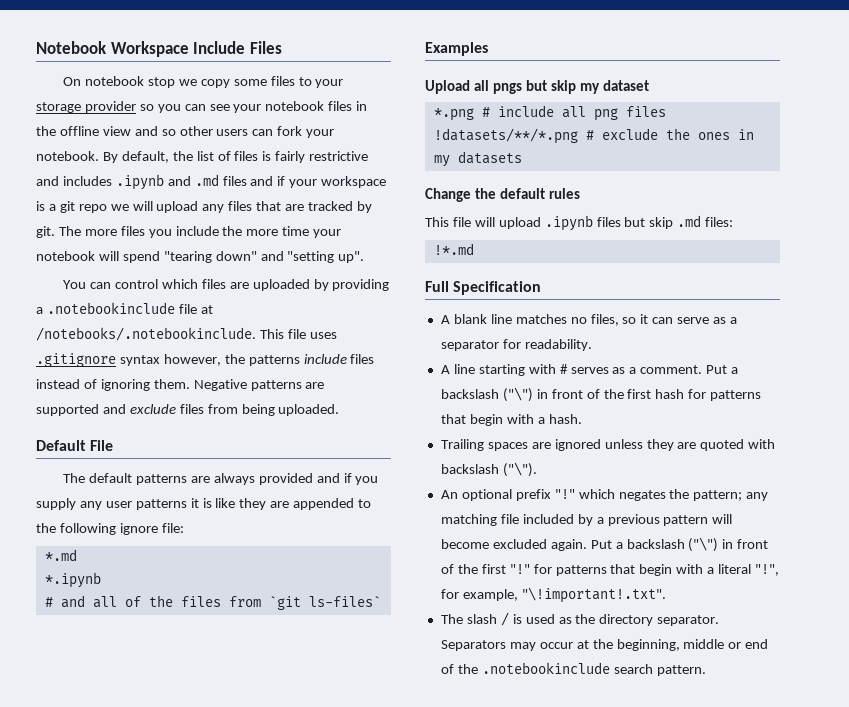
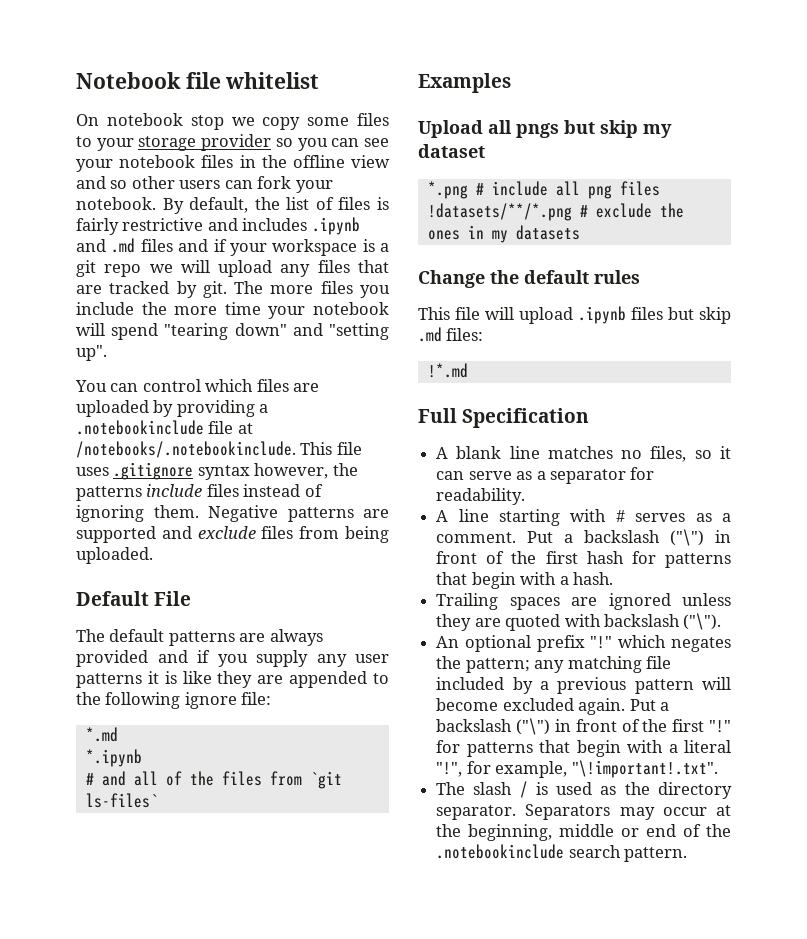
- Notebook Workspace Include Files
+ Notebook file whitelist

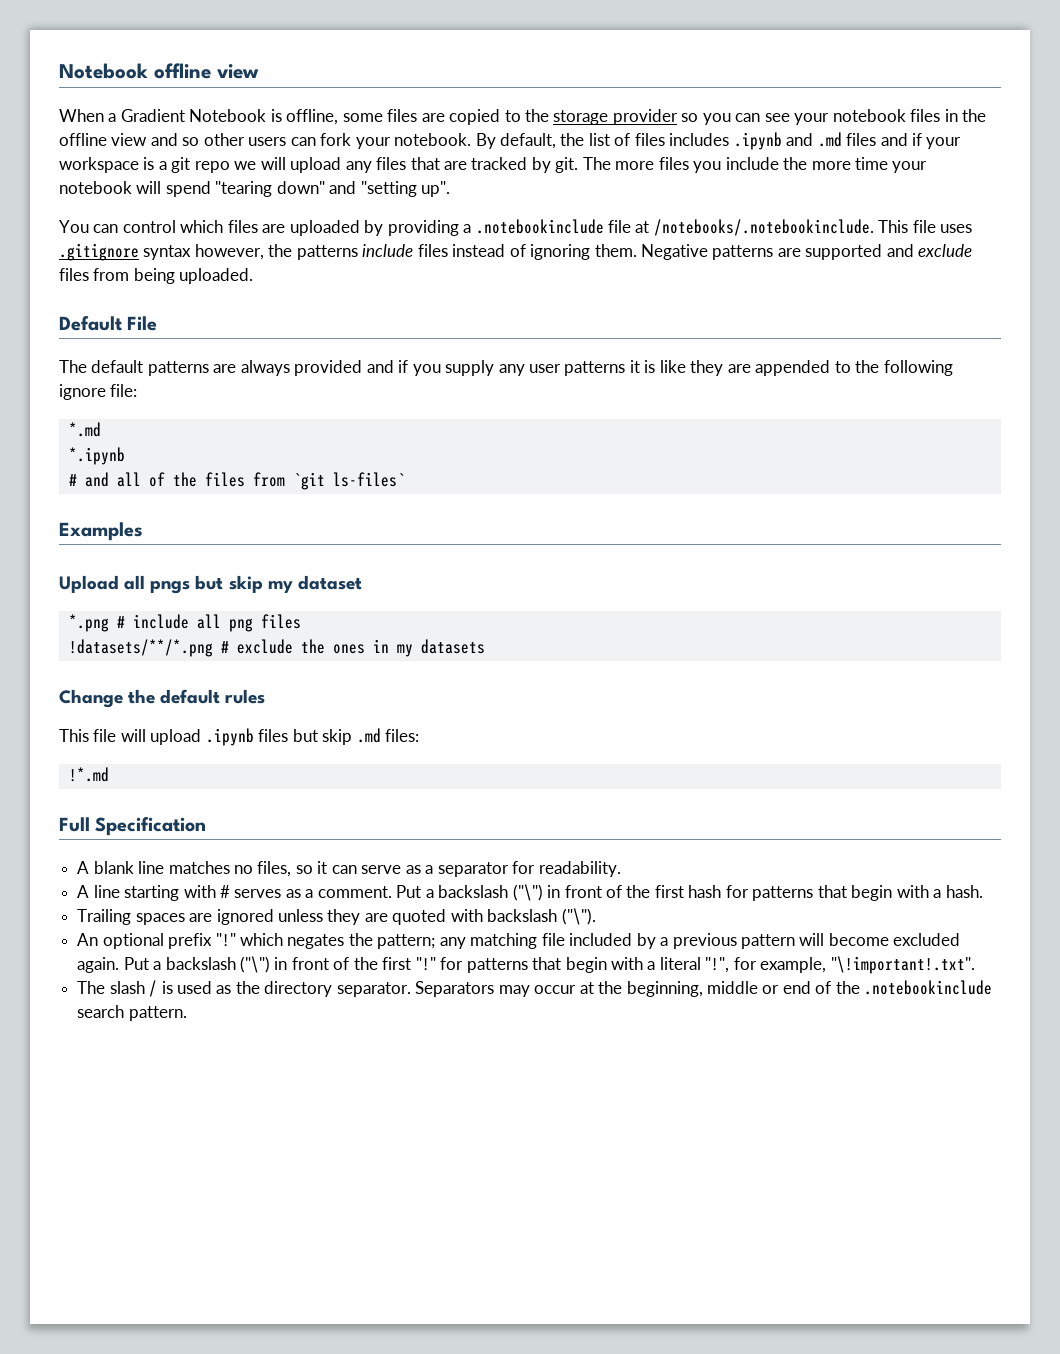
- Notebook file whitelist
- On notebook stop we copy some files to your storage provider so you can see your notebook files in the offline view and so other users can fork your notebook.
+ Notebook offline view
+ When a Gradient Notebook is offline, some files are copied to the storage provider so you can see your notebook files in the offline view and so other users can fork your notebook.
- By default, the list of files is fairly restrictive and includes .ipynb and .md files and if your workspace is a git repo we will upload any files that are tracked by git.
+ By default, the list of files includes .ipynb and .md files and if your workspace is a git repo we will upload any files that are tracked by git.

